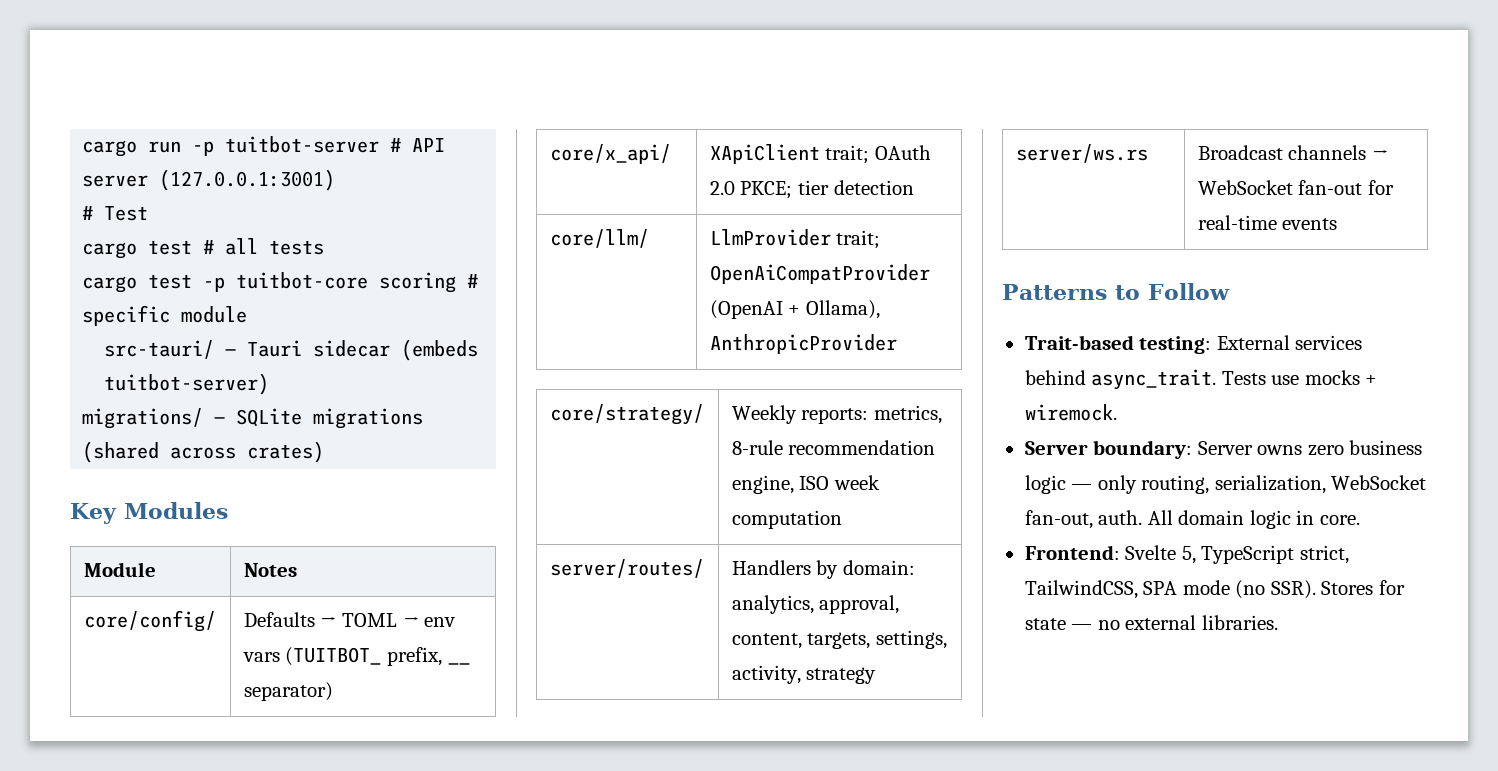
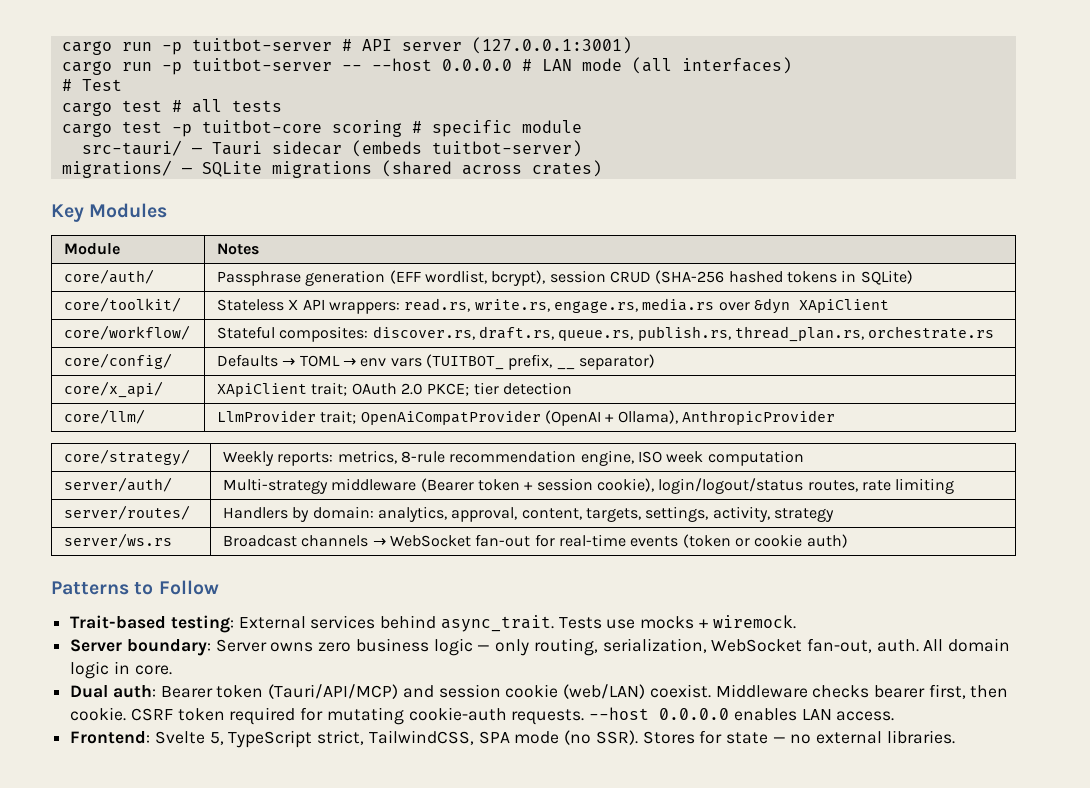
+ cargo run -p tuitbot-server -- --host 0.0.0.0 # LAN mode (all interfaces)
+ core/auth/ | Passphrase generation (EFF wordlist, bcrypt), session CRUD (SHA-256 hashed tokens in SQLite)
+ core/toolkit/ | Stateless X API wrappers: read.rs, write.rs, engage.rs, media.rs over &dyn XApiClient
+ core/workflow/ | Stateful composites: discover.rs, draft.rs, queue.rs, publish.rs, thread_plan.rs, orchestrate.rs
+ server/auth/ | Multi-strategy middleware (Bearer token + session cookie), login/logout/status routes, rate limiting
- server/ws.rs | Broadcast channels → WebSocket fan-out for real-time events
+ server/ws.rs | Broadcast channels → WebSocket fan-out for real-time events (token or cookie auth)
+ Dual auth: Bearer token (Tauri/API/MCP) and session cookie (web/LAN) coexist. Middleware checks bearer first, then cookie. CSRF token required for mutating cookie-auth requests. --host 0.0.0.0 enables LAN access.

